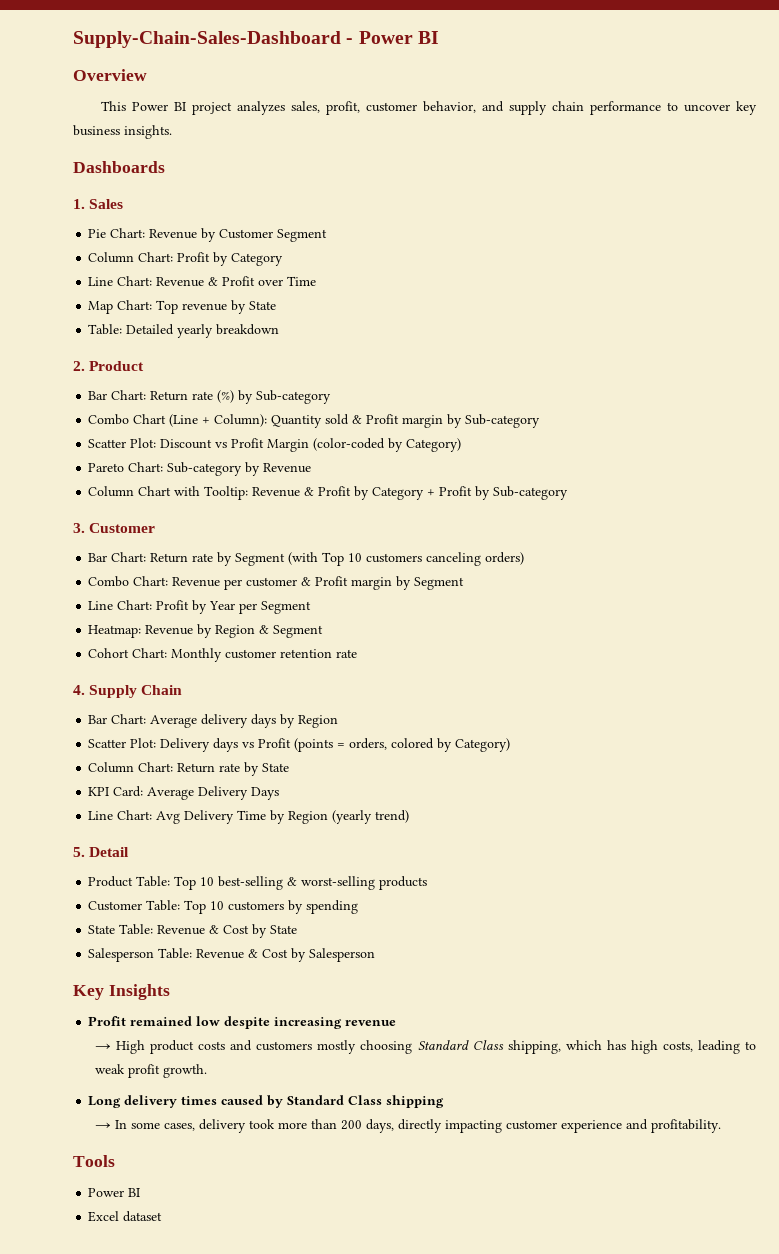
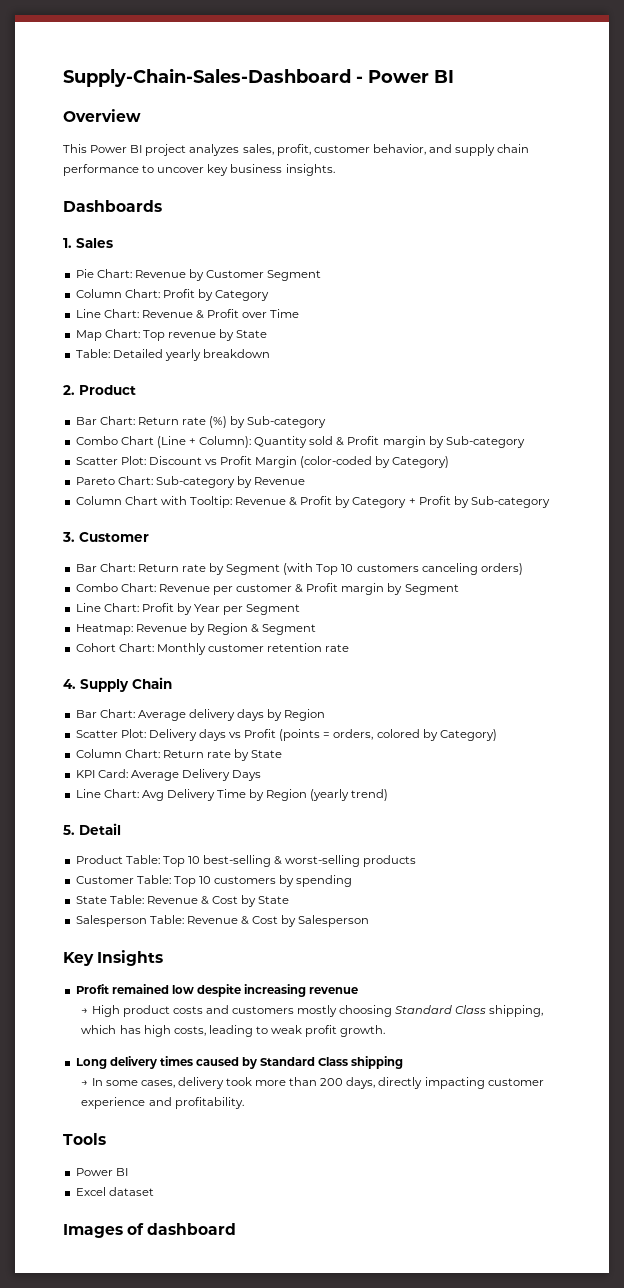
+ Images of dashboard

